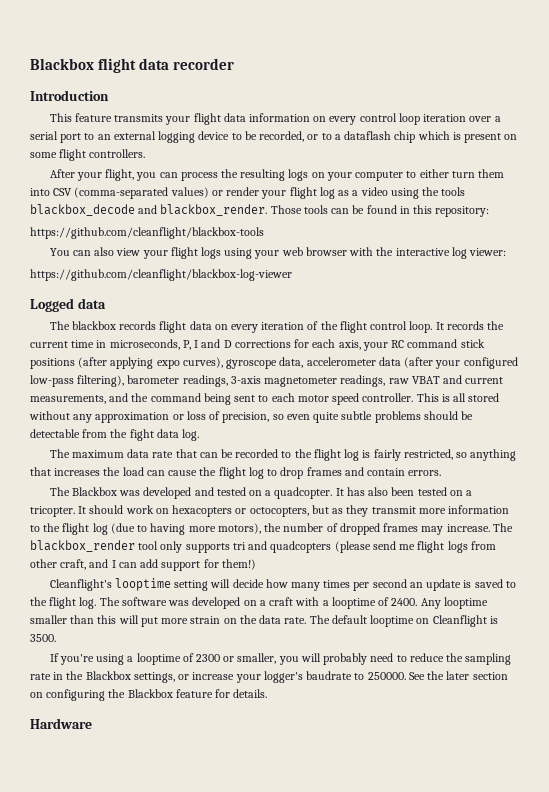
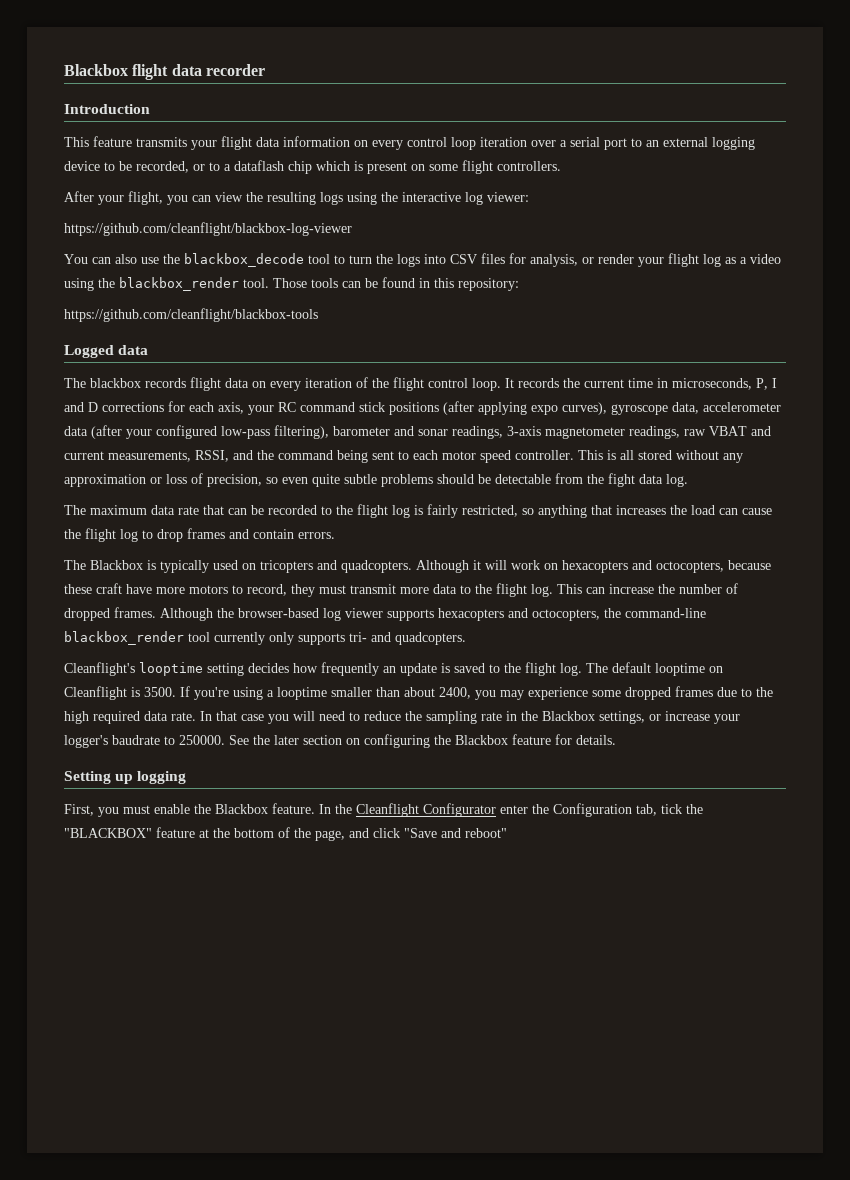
- After your flight, you can process the resulting logs on your computer to either turn them into CSV (comma-separated values) or render your flight log as a video using the tools blackbox_decode and blackbox_render.
+ After your flight, you can view the resulting logs using the interactive log viewer:
+ https://github.com/cleanflight/blackbox-log-viewer
+ You can also use the blackbox_decode tool to turn the logs into CSV files for analysis, or render your flight log as a video using the blackbox_render tool.
- You can also view your flight logs using your web browser with the interactive log viewer:
- https://github.com/cleanflight/blackbox-log-viewer
- It records the current time in microseconds, P, I and D corrections for each axis, your RC command stick positions (after applying expo curves), gyroscope data, accelerometer data (after your configured low-pass filtering), barometer readings, 3-axis magnetometer readings, raw VBAT and current measurements, and the command being sent to each motor speed controller.
+ It records the current time in microseconds, P, I and D corrections for each axis, your RC command stick positions (after applying expo curves), gyroscope data, accelerometer data (after your configured low-pass filtering), barometer and sonar readings, 3-axis magnetometer readings, raw VBAT and current measurements, RSSI, and the command being sent to each motor speed controller.
- The Blackbox was developed and tested on a quadcopter. It has also been tested on a tricopter. It should work on hexacopters or octocopters, but as they transmit more information to the flight log (due to having more motors), the number of dropped frames may increase. The blackbox_render tool only supports tri and quadcopters (please send me flight logs from other craft, and I can add support for them!)
- Cleanflight's looptime setting will decide how many times per second an update is saved to the flight log.
+ The Blackbox is typically used on tricopters and quadcopters. Although it will work on hexacopters and octocopters, because these craft have more motors to record, they must transmit more data to the flight log. This can increase the number of dropped frames. Although the browser-based log viewer supports hexacopters and octocopters, the command-line blackbox_render tool currently only supports tri- and quadcopters.
+ Cleanflight's looptime setting decides how frequently an update is saved to the flight log.
- The software was developed on a craft with a looptime of 2400. Any looptime smaller than this will put more strain on the data rate. The default looptime on Cleanflight is 3500.
- If you're using a looptime of 2300 or smaller, you will probably need to reduce the sampling rate in the Blackbox settings, or increase your logger's baudrate to 250000.
+ The default looptime on Cleanflight is 3500. If you're using a looptime smaller than about 2400, you may experience some dropped frames due to the high required data rate. In that case you will need to reduce the sampling rate in the Blackbox settings, or increase your logger's baudrate to 250000.
- Hardware
+ Setting up logging
+ First, you must enable the Blackbox feature. In the Cleanflight Configurator enter the Configuration tab, tick the "BLACKBOX" feature at the bottom of the page, and click "Save and reboot"

